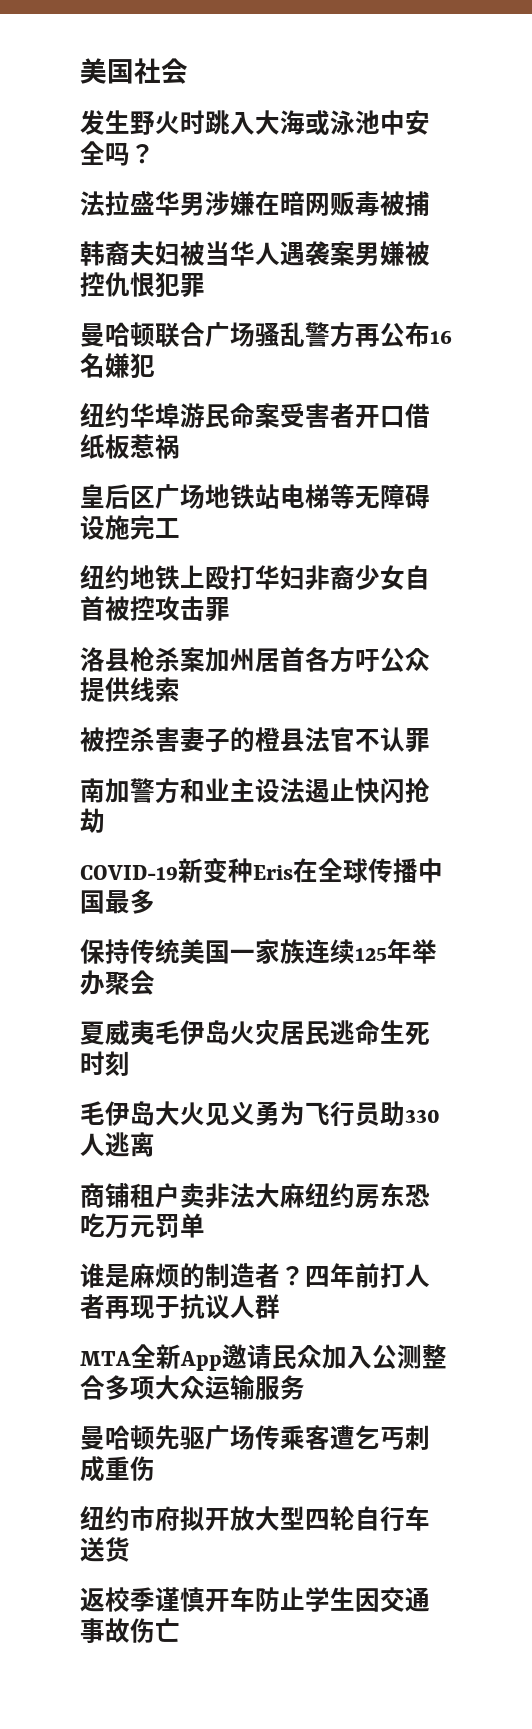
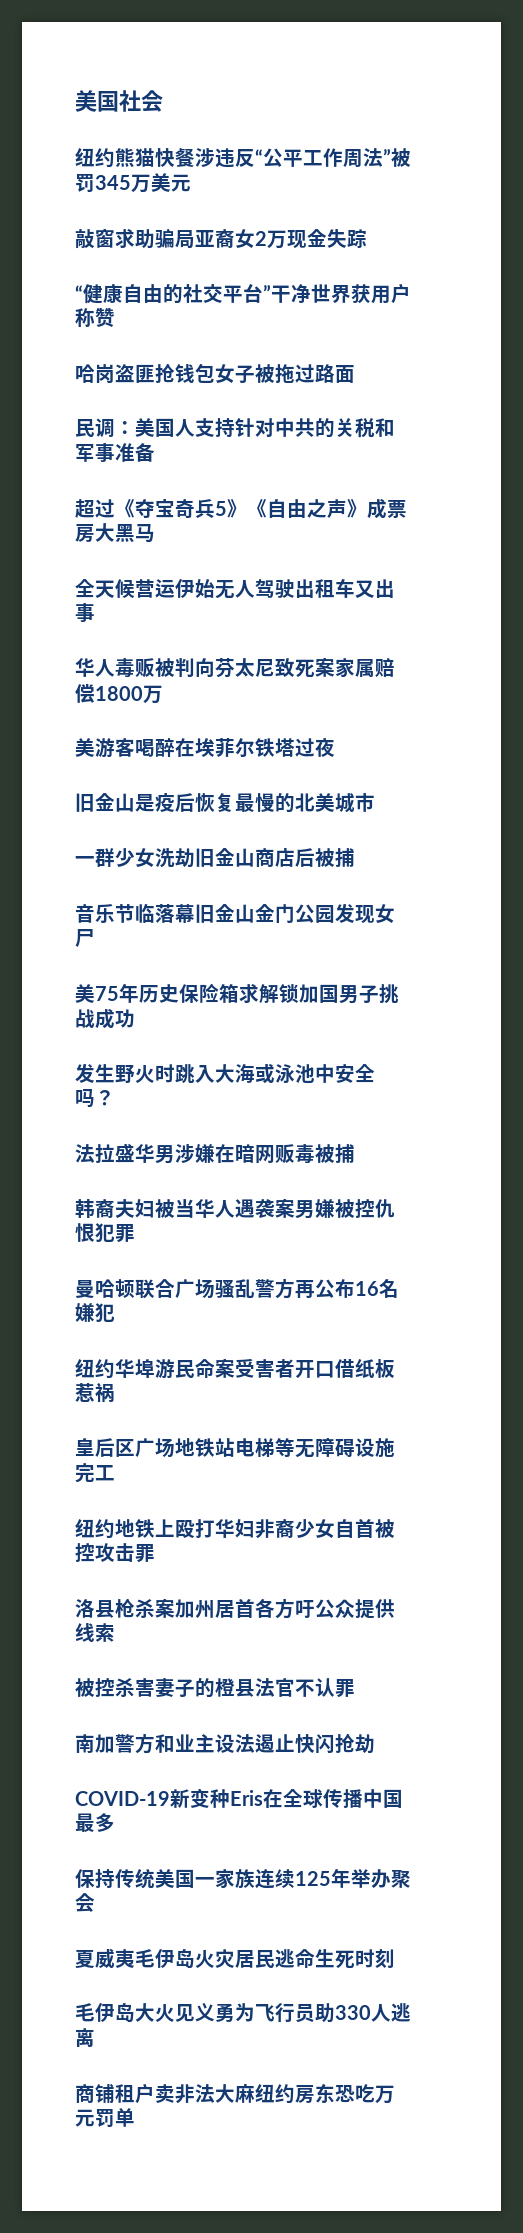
+ 纽约熊猫快餐涉违反“公平工作周法”被罚345万美元
+ 敲窗求助骗局亚裔女2万现金失踪
+ “健康自由的社交平台”干净世界获用户称赞
+ 哈岗盗匪抢钱包女子被拖过路面
+ 民调：美国人支持针对中共的关税和军事准备
+ 超过《夺宝奇兵5》《自由之声》成票房大黑马
+ 全天候营运伊始无人驾驶出租车又出事
+ 华人毒贩被判向芬太尼致死案家属赔偿1800万
+ 美游客喝醉在埃菲尔铁塔过夜
+ 旧金山是疫后恢复最慢的北美城市
+ 一群少女洗劫旧金山商店后被捕
+ 音乐节临落幕旧金山金门公园发现女尸
+ 美75年历史保险箱求解锁加国男子挑战成功
- 谁是麻烦的制造者？四年前打人者再现于抗议人群
- MTA全新App邀请民众加入公测整合多项大众运输服务
- 曼哈顿先驱广场传乘客遭乞丐刺成重伤
- 纽约市府拟开放大型四轮自行车送货
- 返校季谨慎开车防止学生因交通事故伤亡

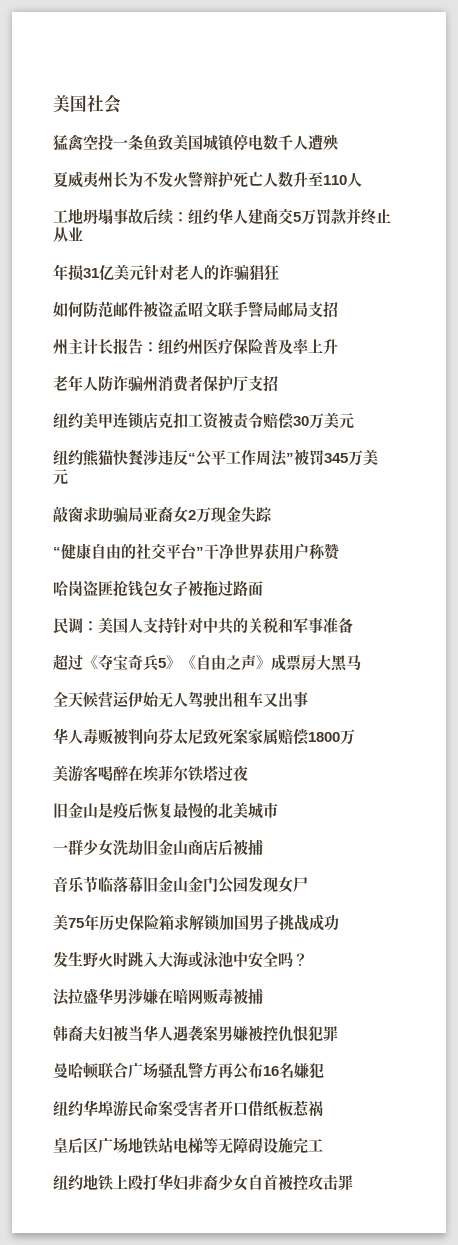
+ 猛禽空投一条鱼致美国城镇停电数千人遭殃
+ 夏威夷州长为不发火警辩护死亡人数升至110人
+ 工地坍塌事故后续：纽约华人建商交5万罚款并终止从业
+ 年损31亿美元针对老人的诈骗猖狂
+ 如何防范邮件被盗孟昭文联手警局邮局支招
+ 州主计长报告：纽约州医疗保险普及率上升
+ 老年人防诈骗州消费者保护厅支招
+ 纽约美甲连锁店克扣工资被责令赔偿30万美元
- 洛县枪杀案加州居首各方吁公众提供线索
- 被控杀害妻子的橙县法官不认罪
- 南加警方和业主设法遏止快闪抢劫
- COVID-19新变种Eris在全球传播中国最多
- 保持传统美国一家族连续125年举办聚会
- 夏威夷毛伊岛火灾居民逃命生死时刻
- 毛伊岛大火见义勇为飞行员助330人逃离
- 商铺租户卖非法大麻纽约房东恐吃万元罚单

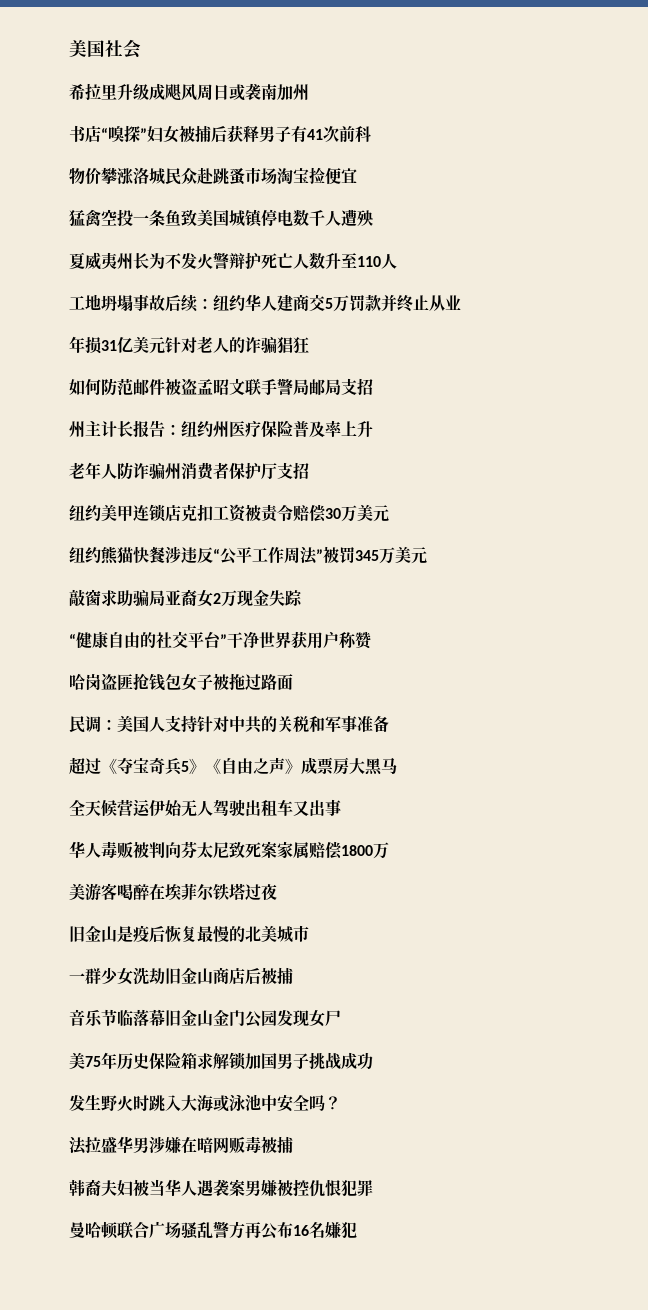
+ 希拉里升级成飓风周日或袭南加州
+ 书店“嗅探”妇女被捕后获释男子有41次前科
+ 物价攀涨洛城民众赴跳蚤市场淘宝捡便宜
- 纽约华埠游民命案受害者开口借纸板惹祸
- 皇后区广场地铁站电梯等无障碍设施完工
- 纽约地铁上殴打华妇非裔少女自首被控攻击罪

